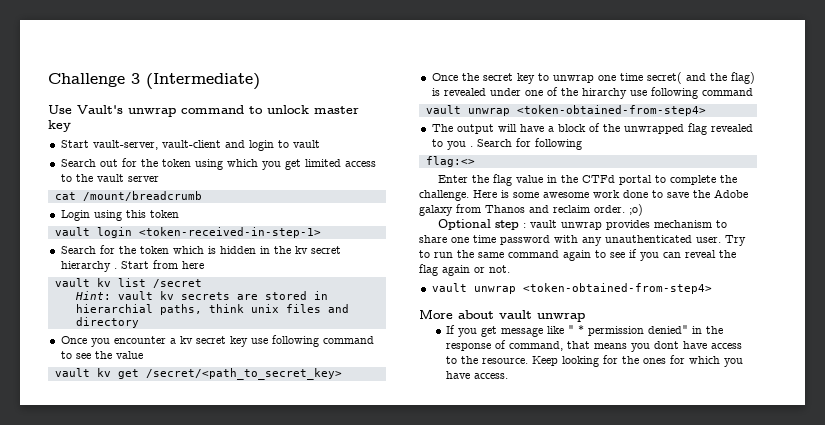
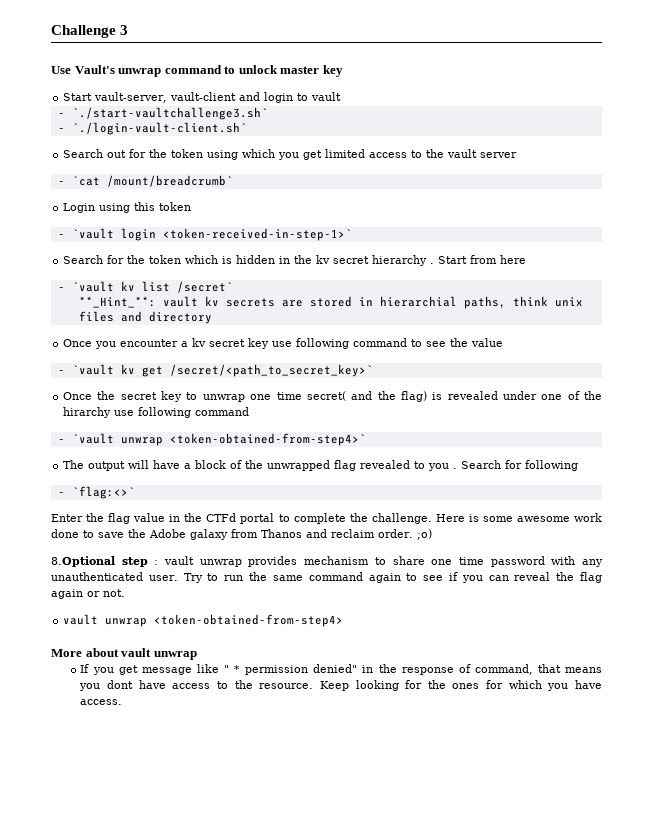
- Challenge 3 (Intermediate)
+ Challenge 3
+ - `./start-vaultchallenge3.sh`
+ - `./login-vault-client.sh`
- cat /mount/breadcrumb
+ - `cat /mount/breadcrumb`
- vault login <token-received-in-step-1>
+ - `vault login <token-received-in-step-1>`
- vault kv list /secret
- Hint: vault kv secrets are stored in hierarchial paths, think unix files and directory
+ - `vault kv list /secret`
+ **_Hint_**: vault kv secrets are stored in hierarchial paths, think unix files and directory
- vault kv get /secret/<path_to_secret_key>
+ - `vault kv get /secret/<path_to_secret_key>`
  Once the secret key to unwrap one time secret( and the flag) is revealed under one of the hirarchy use following command
- vault unwrap <token-obtained-from-step4>
+ - `vault unwrap <token-obtained-from-step4>`
- flag:<>
+ - `flag:<>`
- Optional step : vault unwrap provides mechanism to share one time password with any unauthenticated user.
+ 8.Optional step : vault unwrap provides mechanism to share one time password with any unauthenticated user.

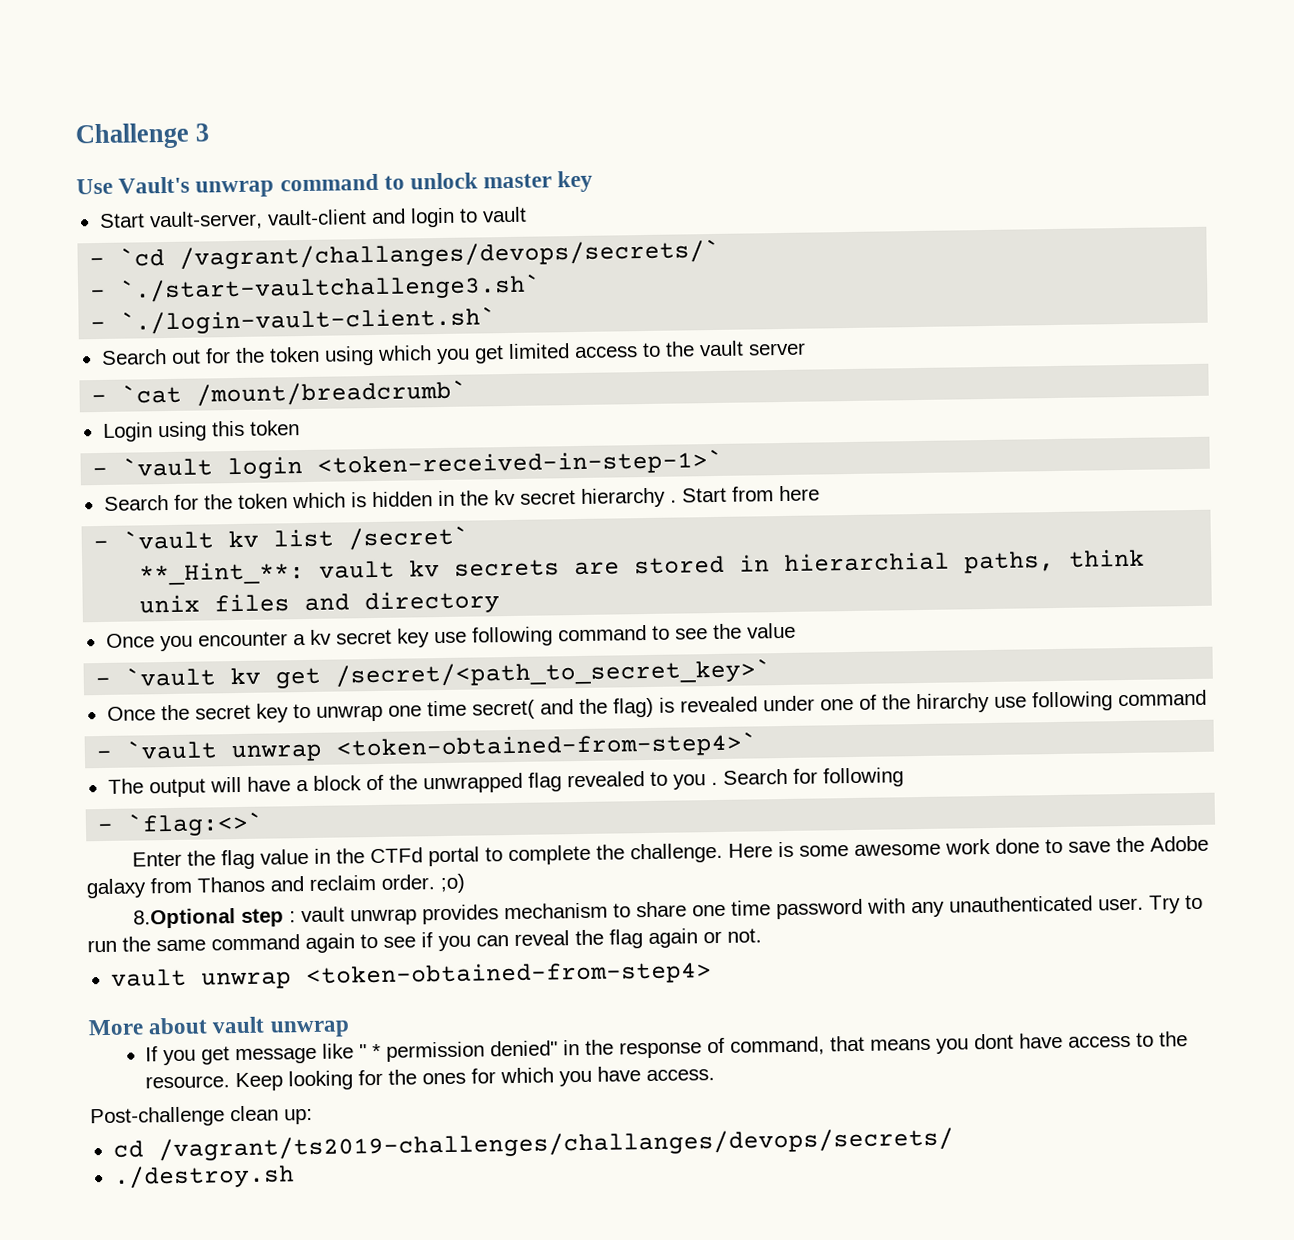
+ - `cd /vagrant/challanges/devops/secrets/`
+ Post-challenge clean up:
+ cd /vagrant/ts2019-challenges/challanges/devops/secrets/
+ ./destroy.sh

